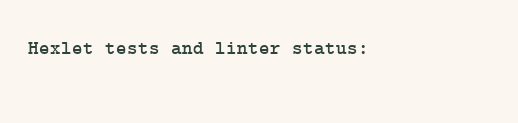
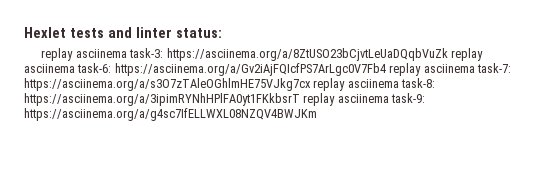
+ replay asciinema task-3: https://asciinema.org/a/8ZtUSO23bCjvtLeUaDQqbVuZk replay asciinema task-6: https://asciinema.org/a/Gv2iAjFQIcfPS7ArLgc0V7Fb4 replay asciinema task-7: https://asciinema.org/a/s3O7zTAleOGhlmHE75VJkg7cx replay asciinema task-8: https://asciinema.org/a/3ipimRYNhHPlFA0yt1FKkbsrT replay asciinema task-9: https://asciinema.org/a/g4sc7IfELLWXL08NZQV4BWJKm

